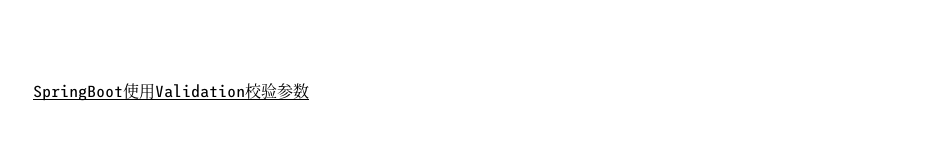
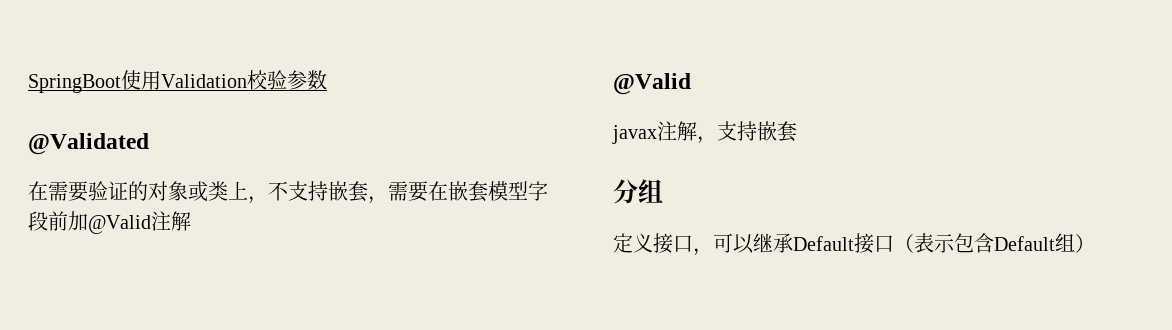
+ @Validated
+ 在需要验证的对象或类上，不支持嵌套，需要在嵌套模型字段前加@Valid注解
+ @Valid
+ javax注解，支持嵌套
+ 分组
+ 定义接口，可以继承Default接口（表示包含Default组）

